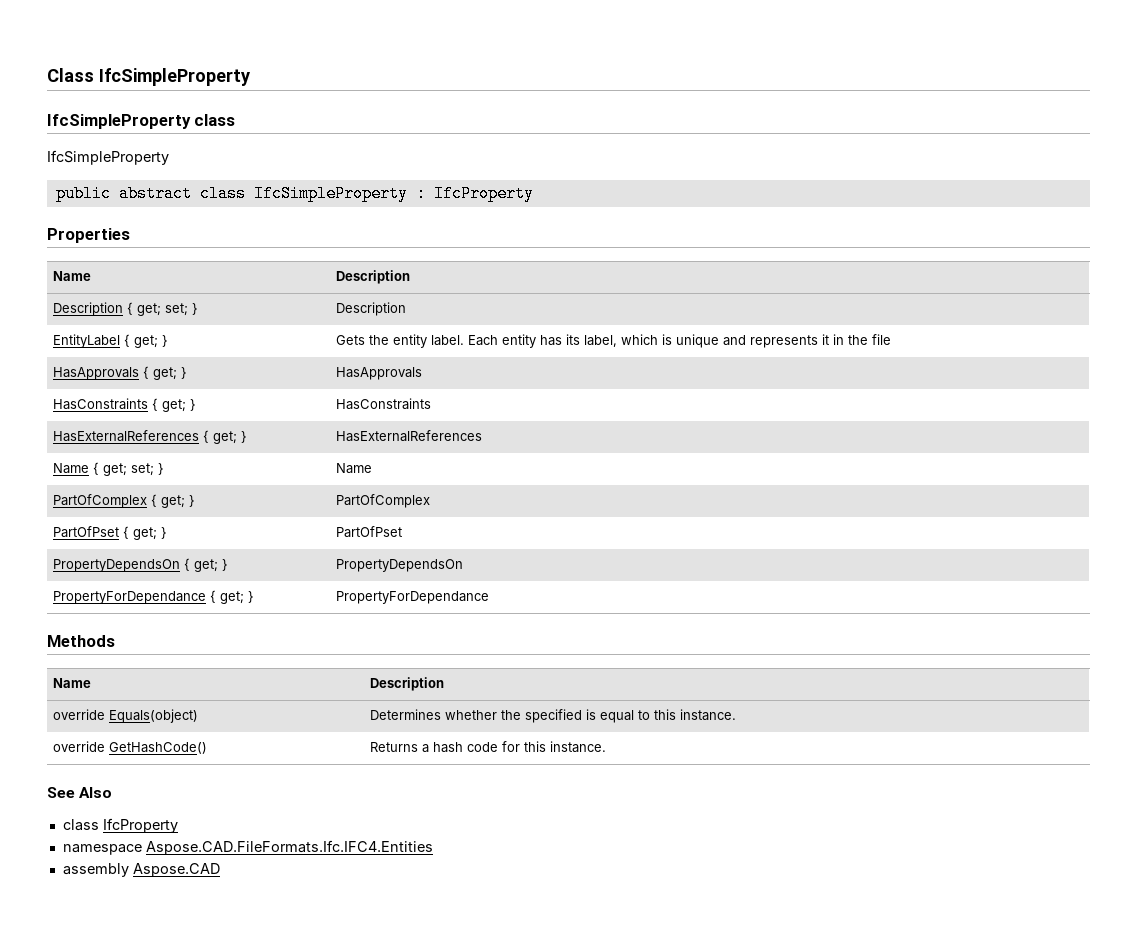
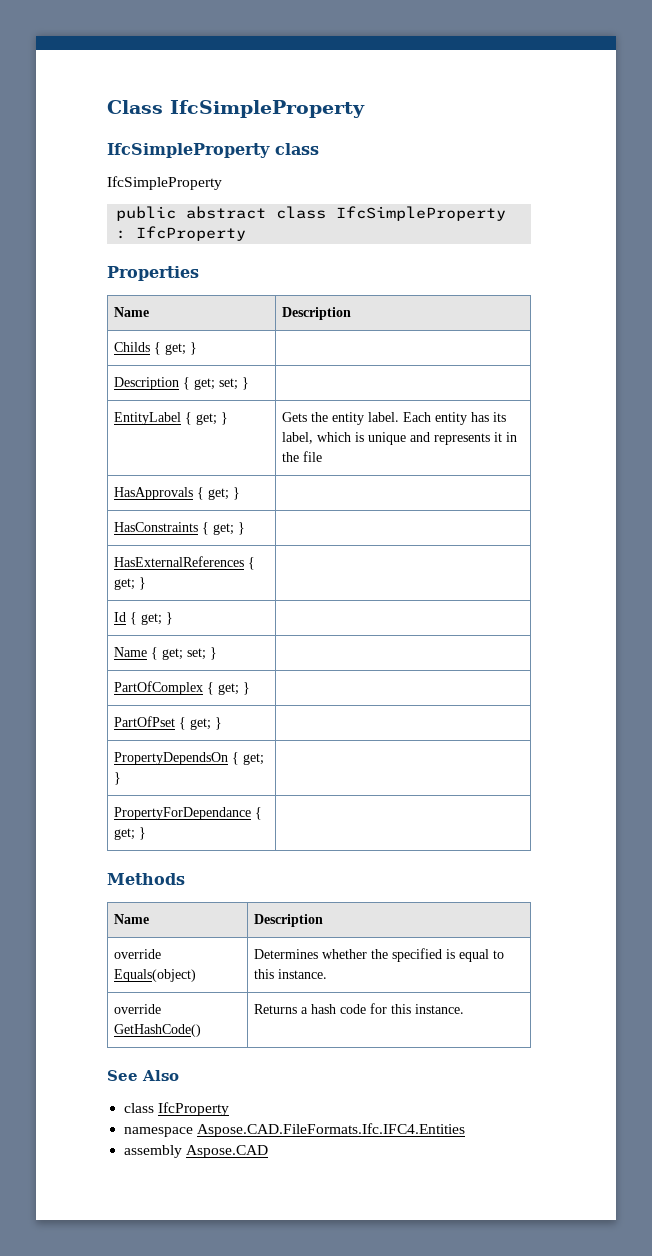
+ Childs { get; } |
- Description { get; set; } | Description
+ Description { get; set; } |
- HasApprovals { get; } | HasApprovals
+ HasApprovals { get; } |
- HasConstraints { get; } | HasConstraints
+ HasConstraints { get; } |
- HasExternalReferences { get; } | HasExternalReferences
+ HasExternalReferences { get; } |
+ Id { get; } |
- Name { get; set; } | Name
+ Name { get; set; } |
- PartOfComplex { get; } | PartOfComplex
+ PartOfComplex { get; } |
- PartOfPset { get; } | PartOfPset
+ PartOfPset { get; } |
- PropertyDependsOn { get; } | PropertyDependsOn
+ PropertyDependsOn { get; } |
- PropertyForDependance { get; } | PropertyForDependance
+ PropertyForDependance { get; } |

